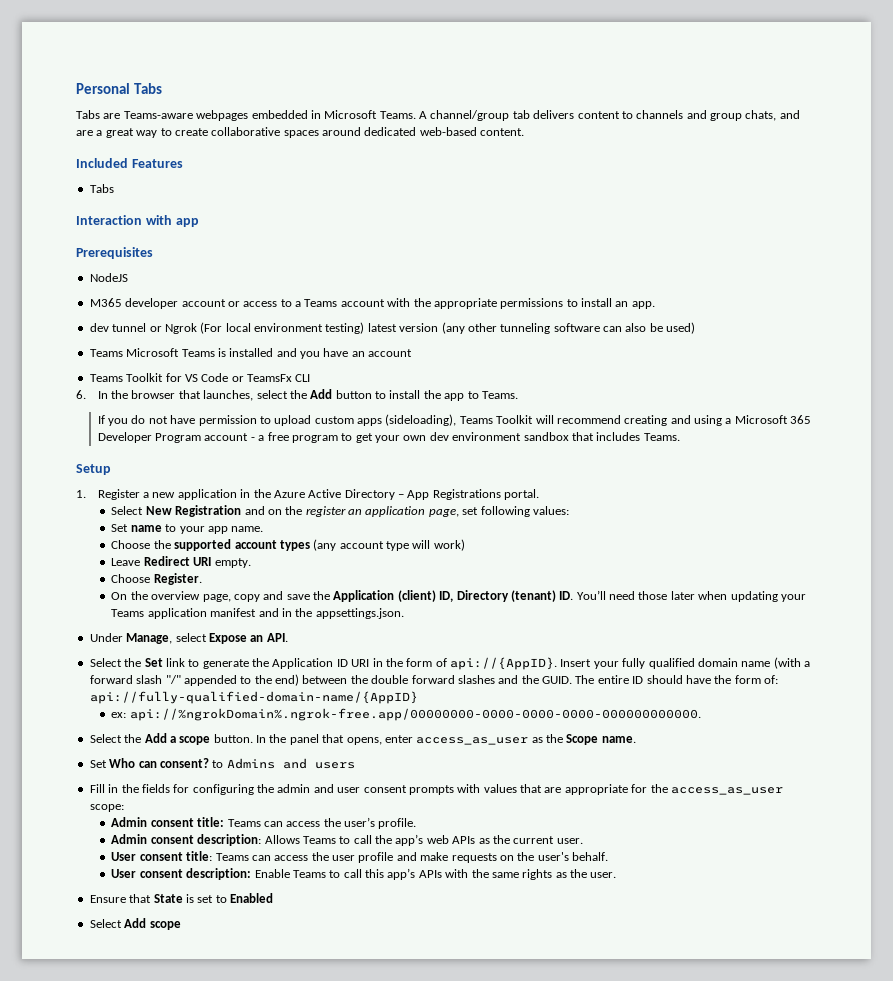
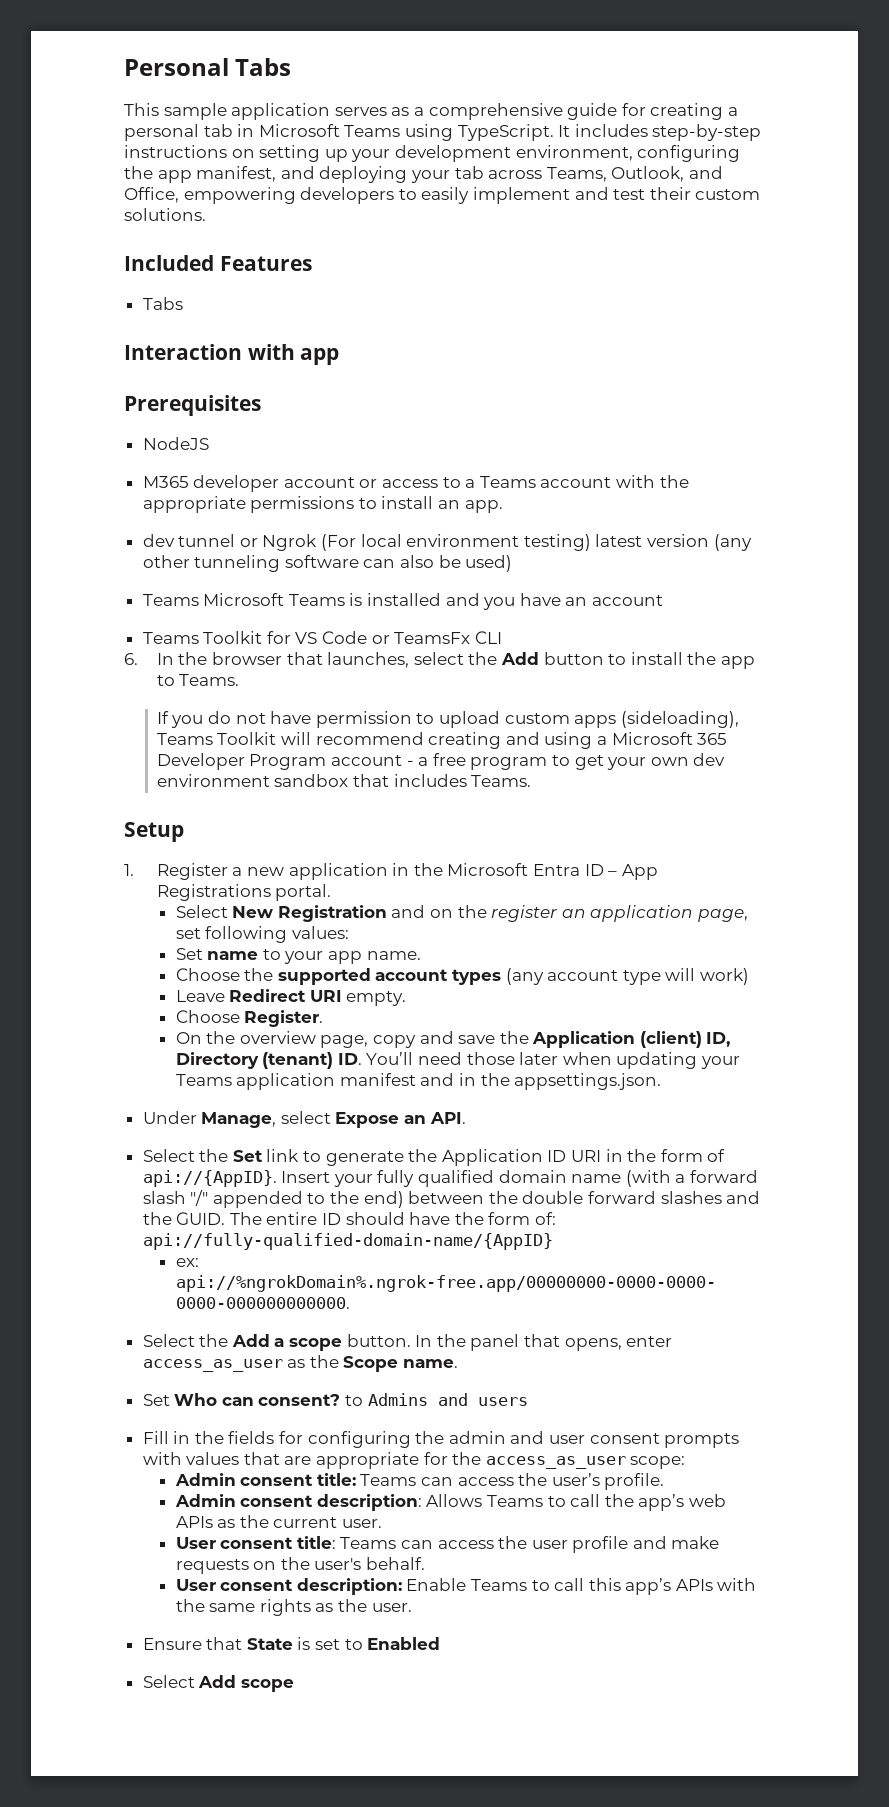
- Tabs are Teams-aware webpages embedded in Microsoft Teams. A channel/group tab delivers content to channels and group chats, and are a great way to create collaborative spaces around dedicated web-based content.
+ This sample application serves as a comprehensive guide for creating a personal tab in Microsoft Teams using TypeScript. It includes step-by-step instructions on setting up your development environment, configuring the app manifest, and deploying your tab across Teams, Outlook, and Office, empowering developers to easily implement and test their custom solutions.
- 1. Register a new application in the Azure Active Directory – App Registrations portal.
+ 1. Register a new application in the Microsoft Entra ID – App Registrations portal.

